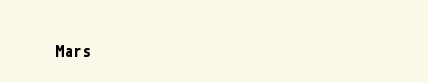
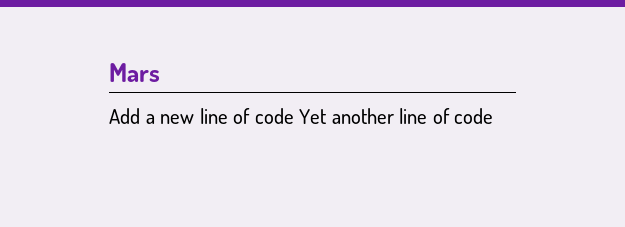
+ Add a new line of code Yet another line of code

